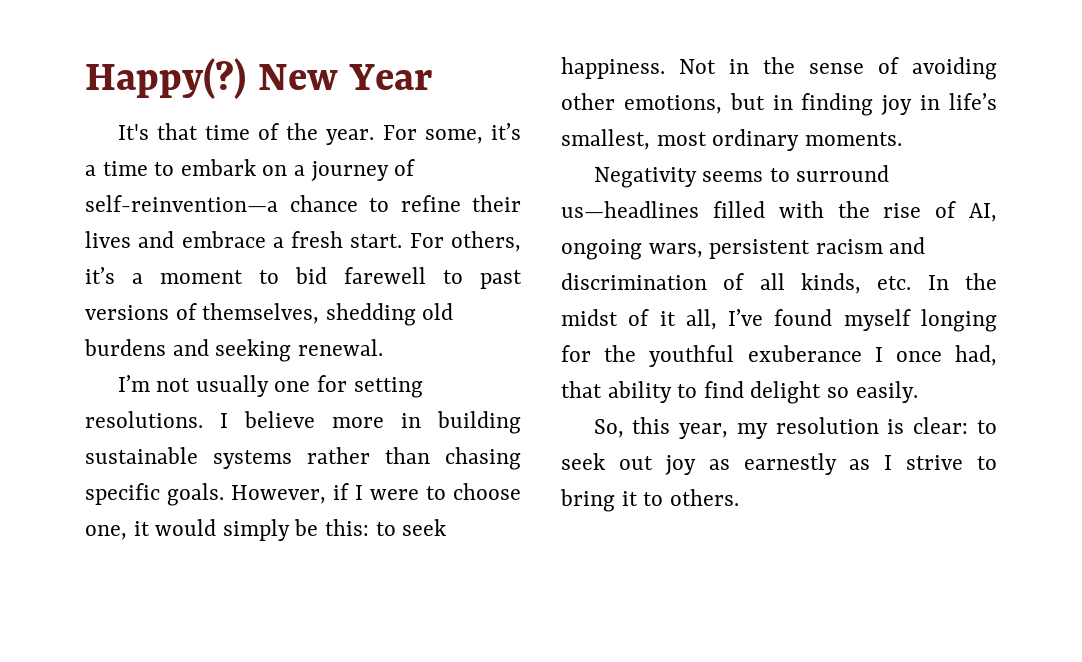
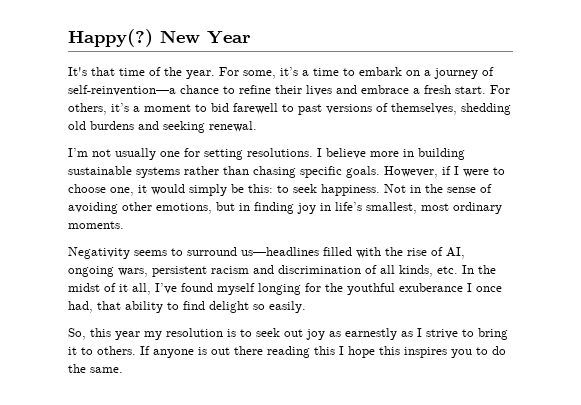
- So, this year, my resolution is clear: to seek out joy as earnestly as I strive to bring it to others.
+ So, this year my resolution is to seek out joy as earnestly as I strive to bring it to others.
+ If anyone is out there reading this I hope this inspires you to do the same.

